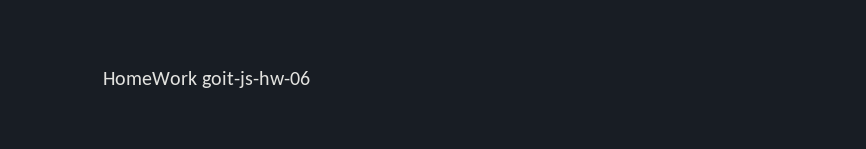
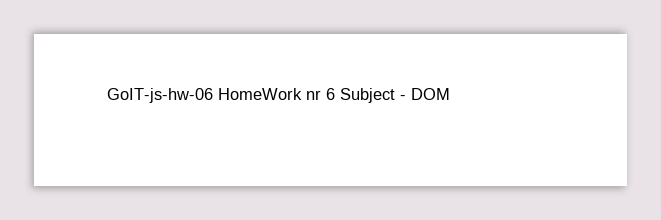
- HomeWork goit-js-hw-06
+ GoIT-js-hw-06 HomeWork nr 6 Subject - DOM

